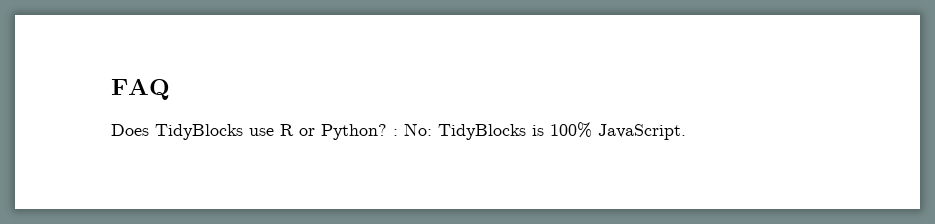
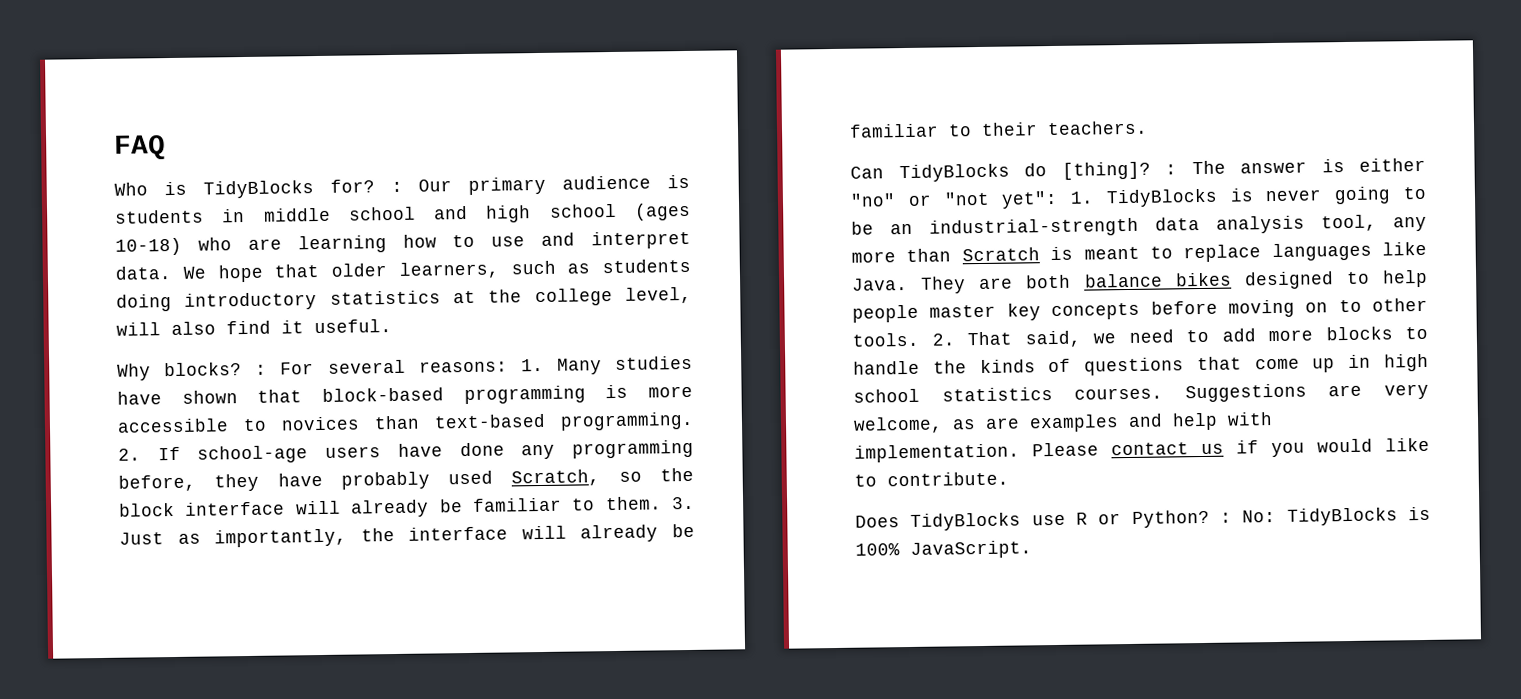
+ Who is TidyBlocks for? : Our primary audience is students in middle school and high school (ages 10-18) who are learning how to use and interpret data. We hope that older learners, such as students doing introductory statistics at the college level, will also find it useful.
+ Why blocks? : For several reasons: 1. Many studies have shown that block-based programming is more accessible to novices than text-based programming. 2. If school-age users have done any programming before, they have probably used Scratch, so the block interface will already be familiar to them. 3. Just as importantly, the interface will already be familiar to their teachers.
+ Can TidyBlocks do [thing]? : The answer is either "no" or "not yet": 1. TidyBlocks is never going to be an industrial-strength data analysis tool, any more than Scratch is meant to replace languages like Java. They are both balance bikes designed to help people master key concepts before moving on to other tools. 2. That said, we need to add more blocks to handle the kinds of questions that come up in high school statistics courses. Suggestions are very welcome, as are examples and help with implementation. Please contact us if you would like to contribute.

